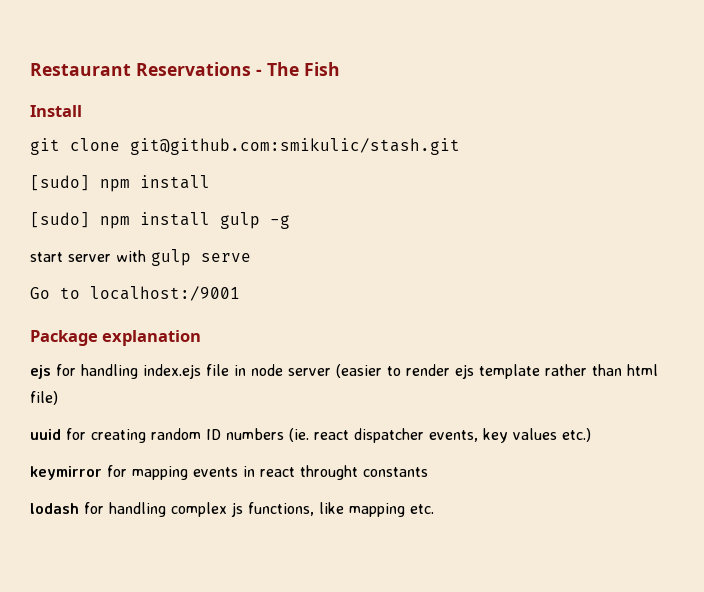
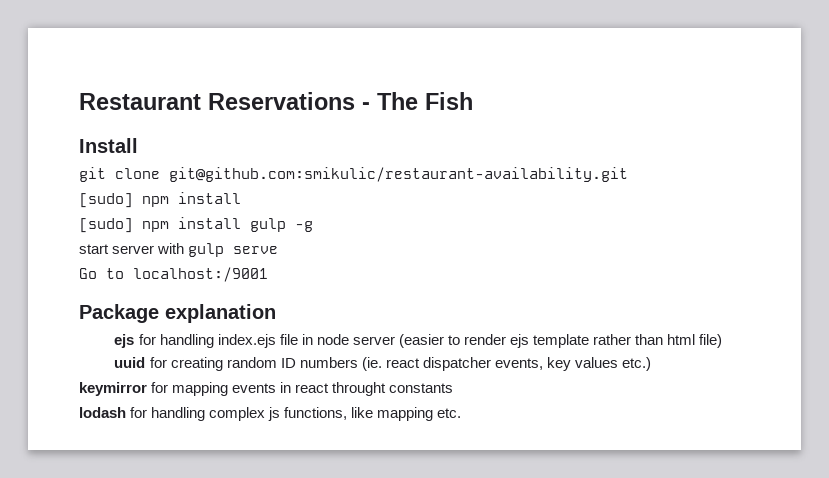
- git clone git@github.com:smikulic/stash.git
+ git clone git@github.com:smikulic/restaurant-availability.git

